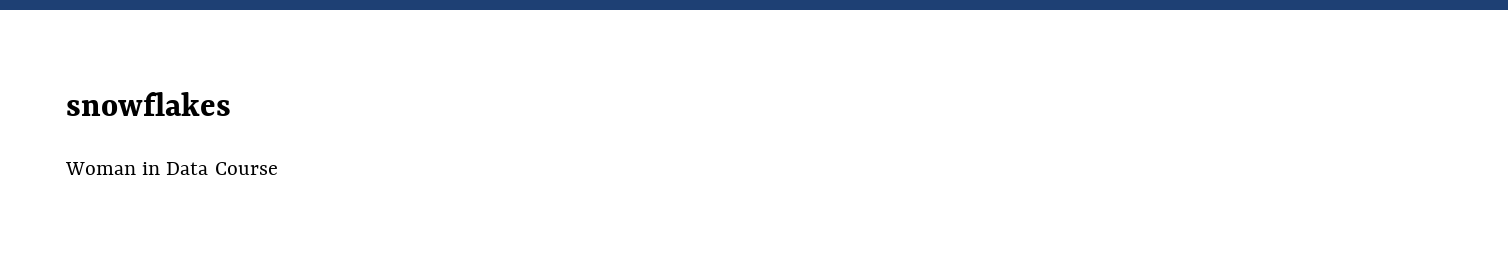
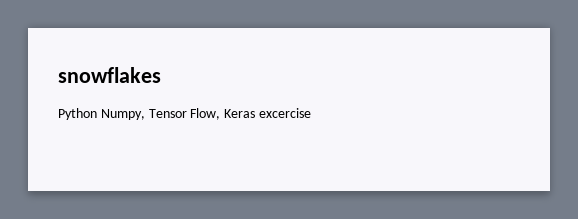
- Woman in Data Course
+ Python Numpy, Tensor Flow, Keras excercise

